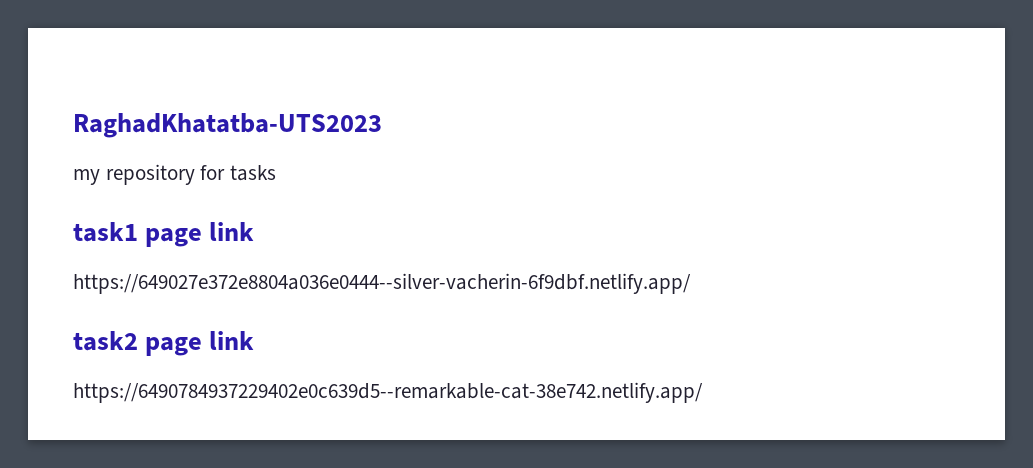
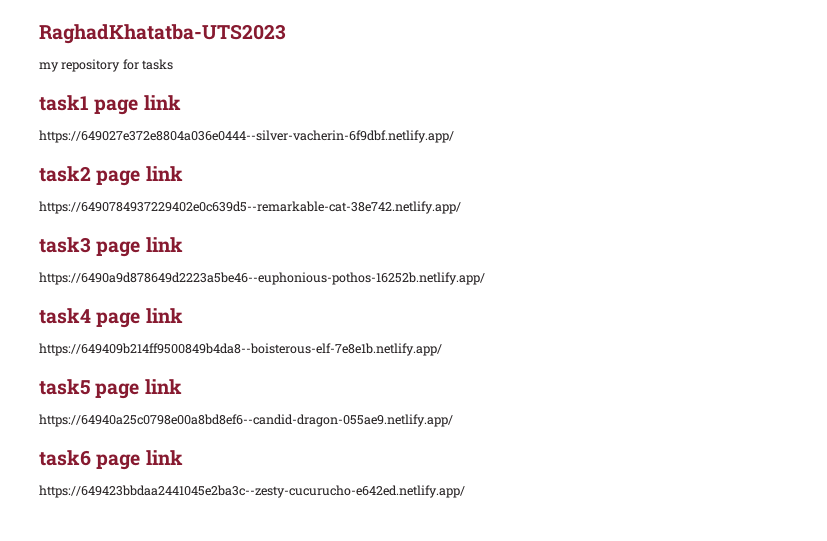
+ task3 page link
+ https://6490a9d878649d2223a5be46--euphonious-pothos-16252b.netlify.app/
+ task4 page link
+ https://649409b214ff9500849b4da8--boisterous-elf-7e8e1b.netlify.app/
+ task5 page link
+ https://64940a25c0798e00a8bd8ef6--candid-dragon-055ae9.netlify.app/
+ task6 page link
+ https://649423bbdaa2441045e2ba3c--zesty-cucurucho-e642ed.netlify.app/

